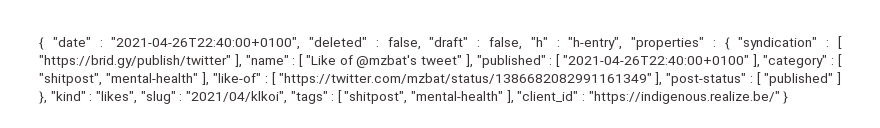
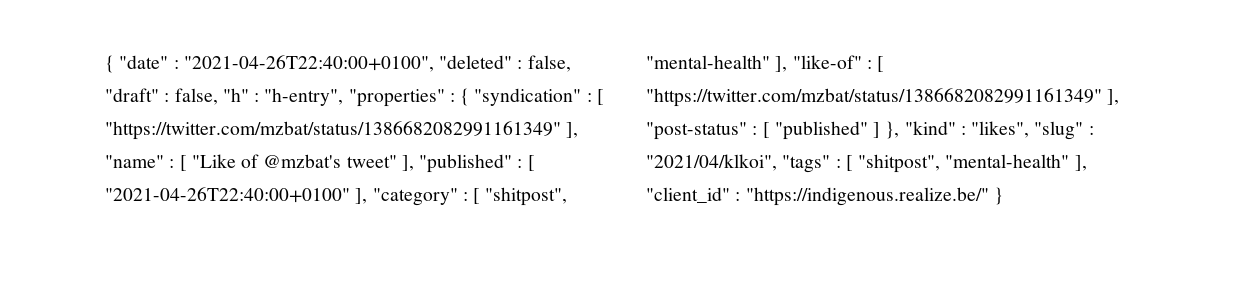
- [ "https://brid.gy/publish/twitter" ], "name" :
+ [ "https://twitter.com/mzbat/status/1386682082991161349" ], "name" :

